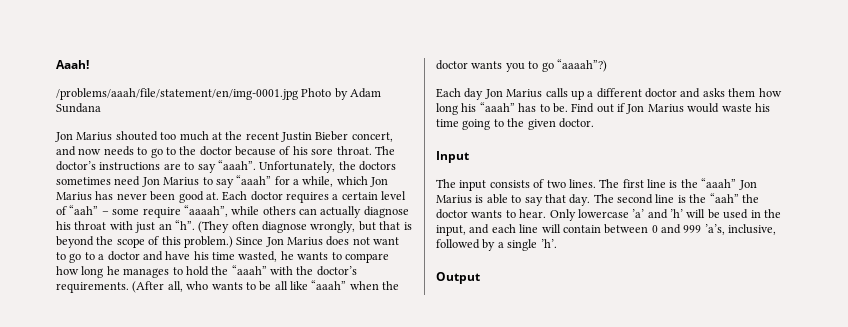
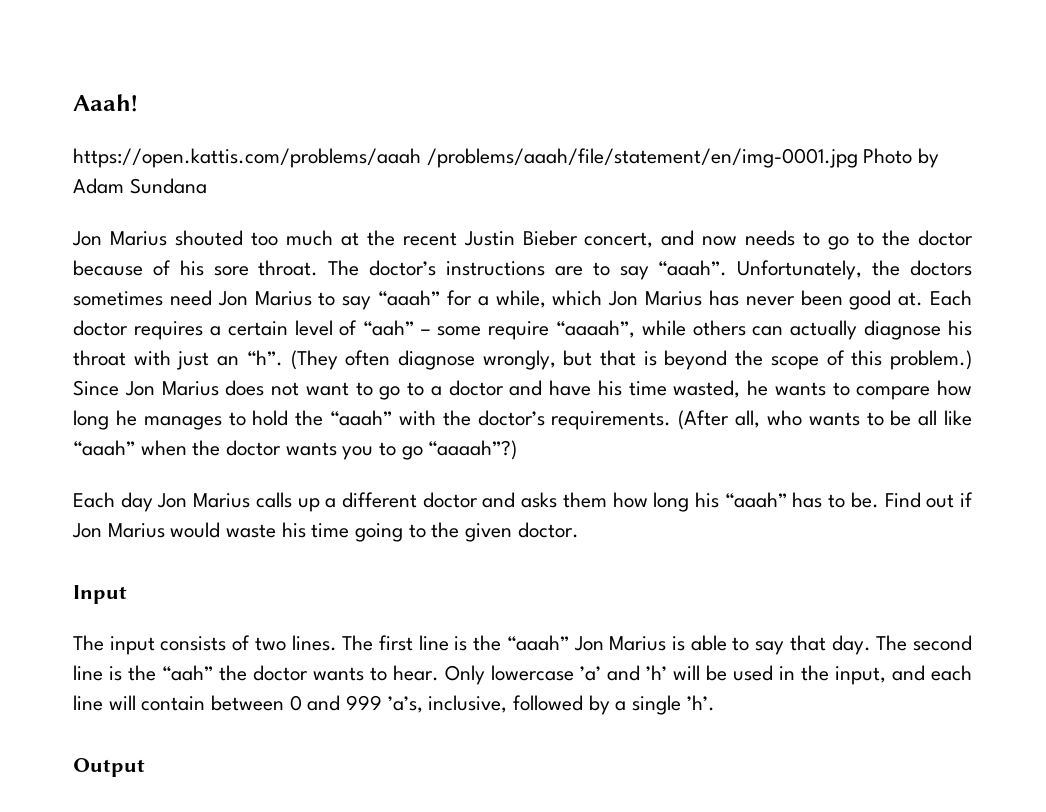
- /problems/aaah/file/statement/en/img-0001.jpg Photo by Adam Sundana
+ https://open.kattis.com/problems/aaah /problems/aaah/file/statement/en/img-0001.jpg Photo by Adam Sundana

